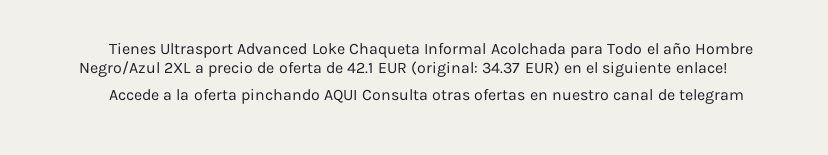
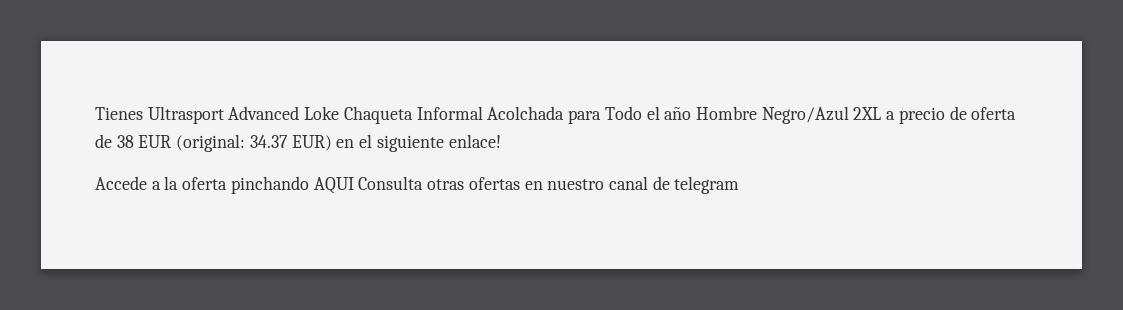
- Tienes Ultrasport Advanced Loke Chaqueta Informal Acolchada para Todo el año Hombre Negro/Azul 2XL a precio de oferta de 42.1 EUR (original: 34.37 EUR) en el siguiente enlace!
+ Tienes Ultrasport Advanced Loke Chaqueta Informal Acolchada para Todo el año Hombre Negro/Azul 2XL a precio de oferta de 38 EUR (original: 34.37 EUR) en el siguiente enlace!

